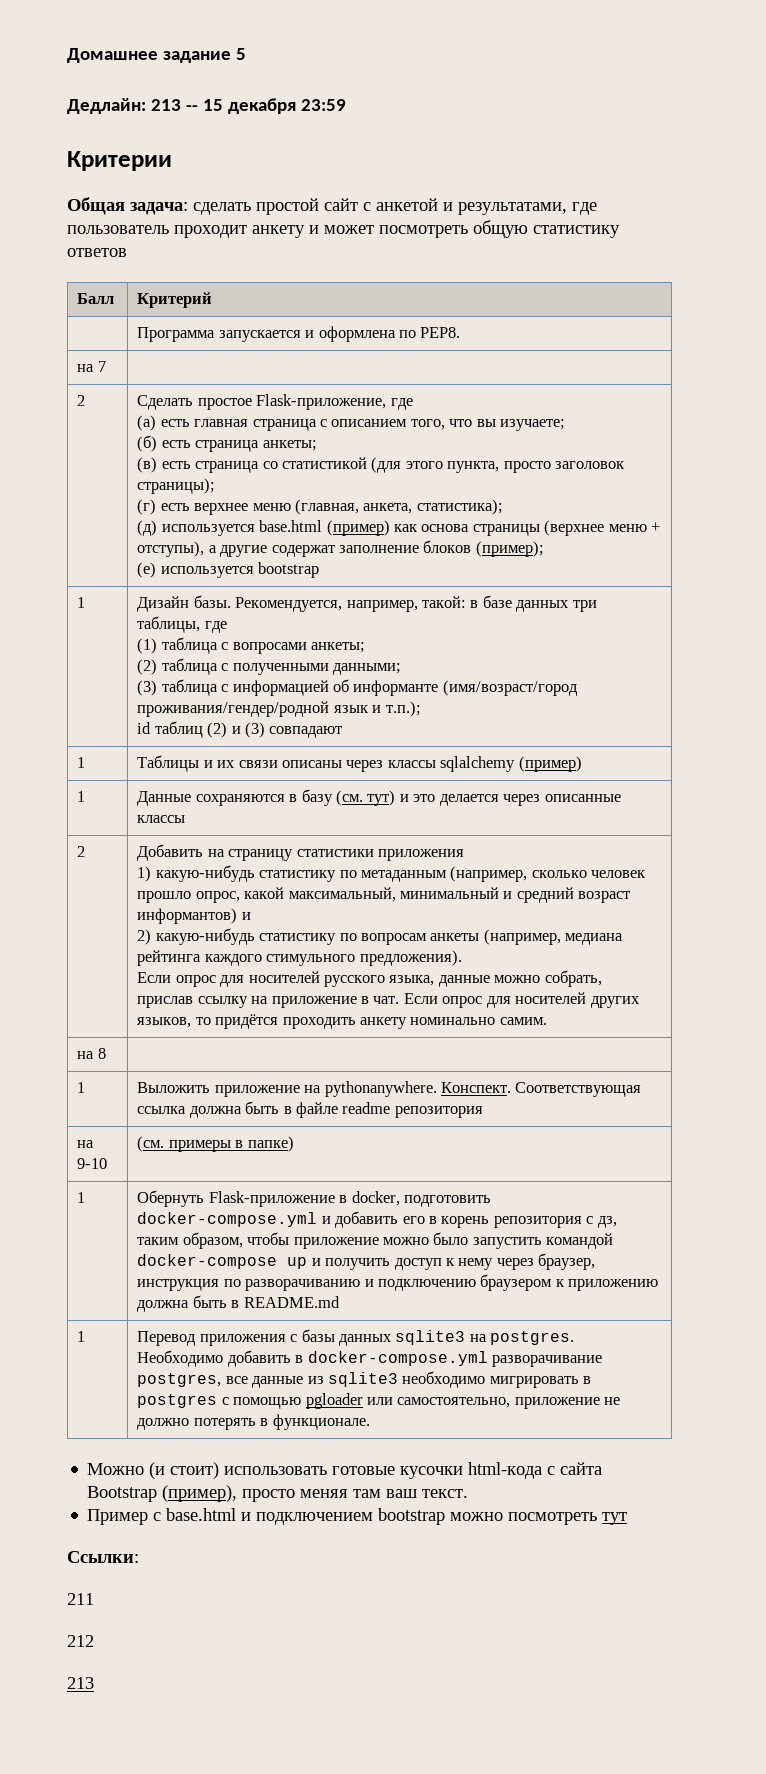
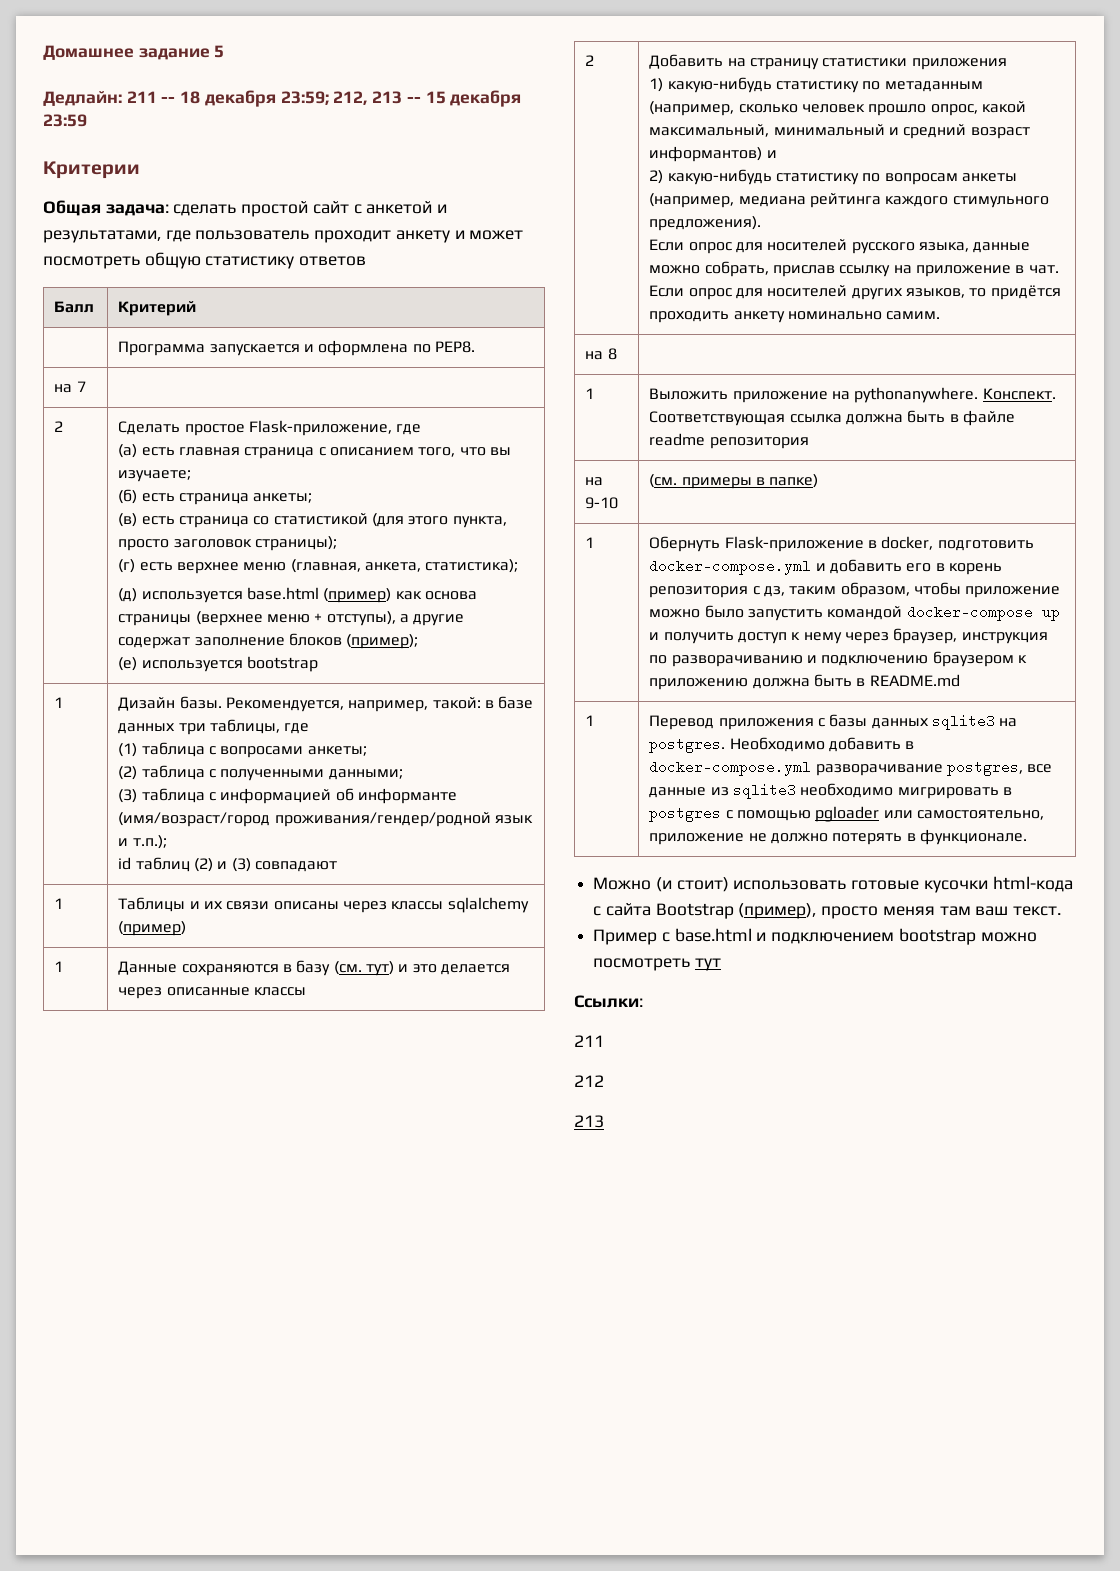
- Дедлайн: 213 -- 15 декабря 23:59
+ Дедлайн: 211 -- 18 декабря 23:59; 212, 213 -- 15 декабря 23:59

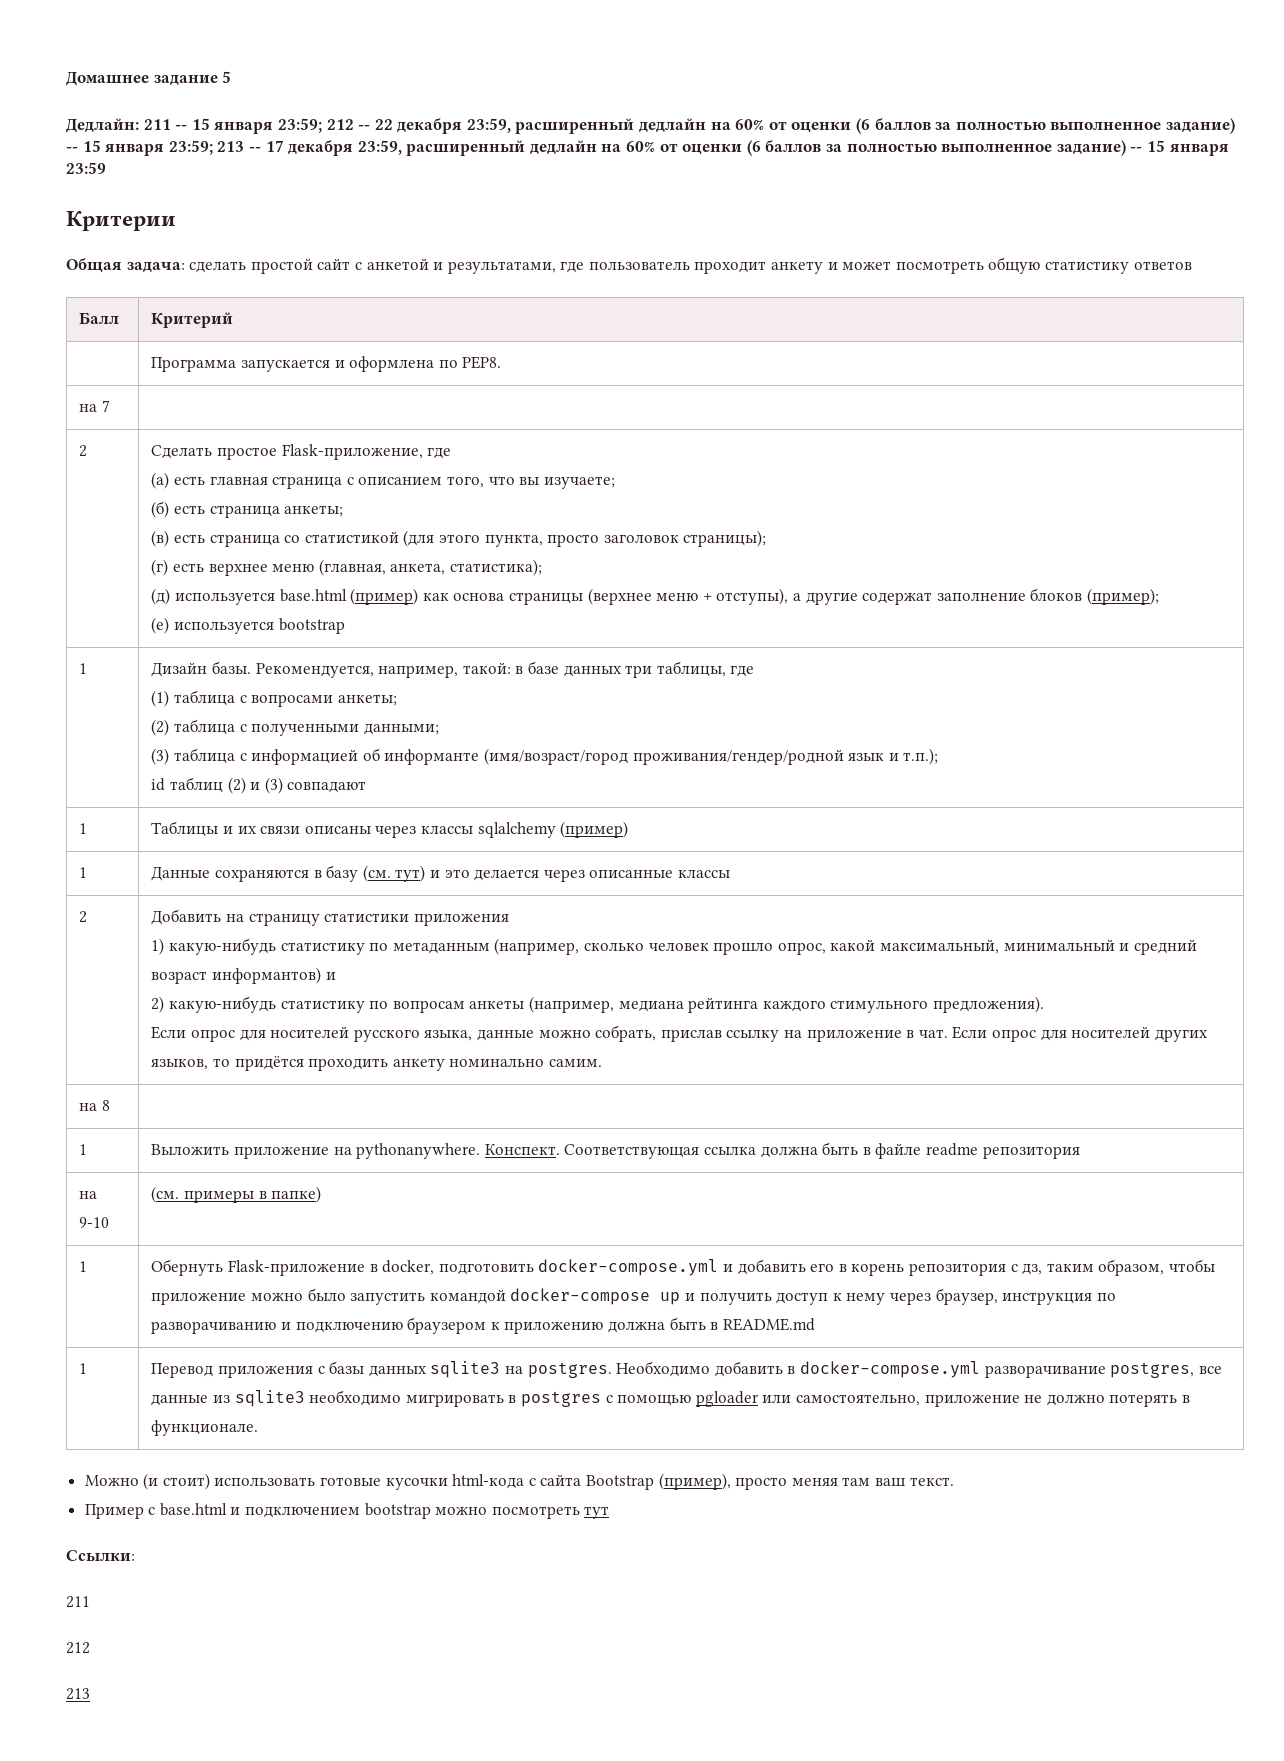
- Дедлайн: 211 -- 18 декабря 23:59; 212, 213 -- 15 декабря 23:59
+ Дедлайн: 211 -- 15 января 23:59; 212 -- 22 декабря 23:59, расширенный дедлайн на 60% от оценки (6 баллов за полностью выполненное задание) -- 15 января 23:59; 213 -- 17 декабря 23:59, расширенный дедлайн на 60% от оценки (6 баллов за полностью выполненное задание) -- 15 января 23:59

